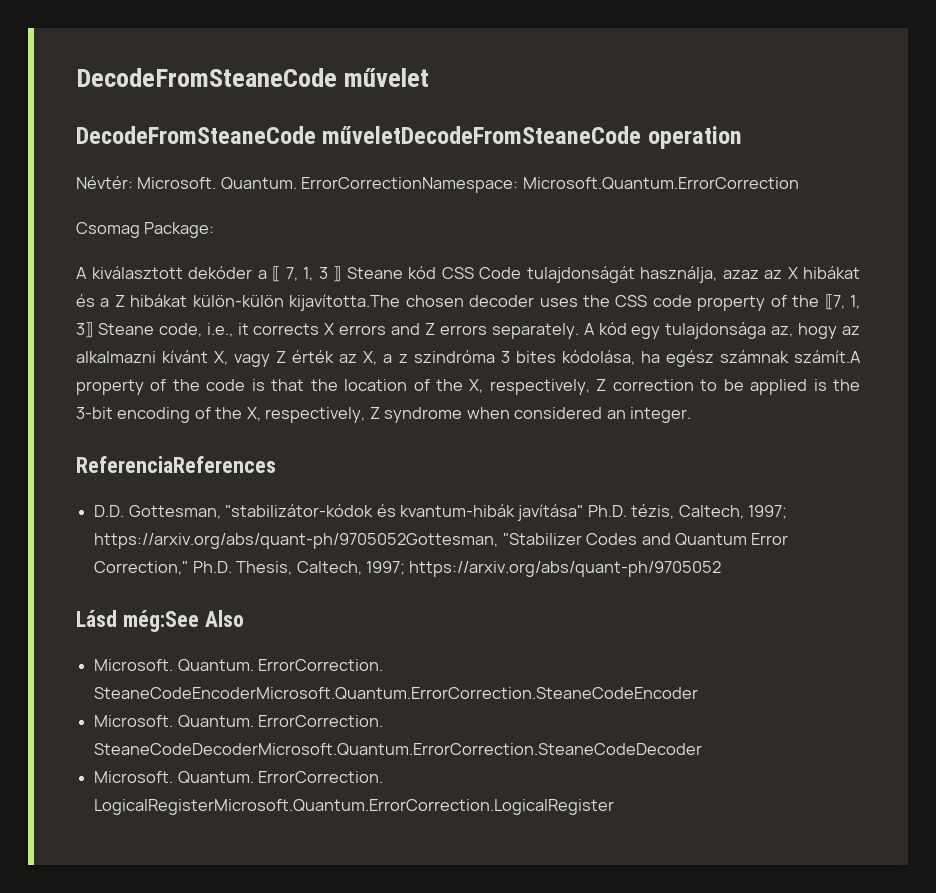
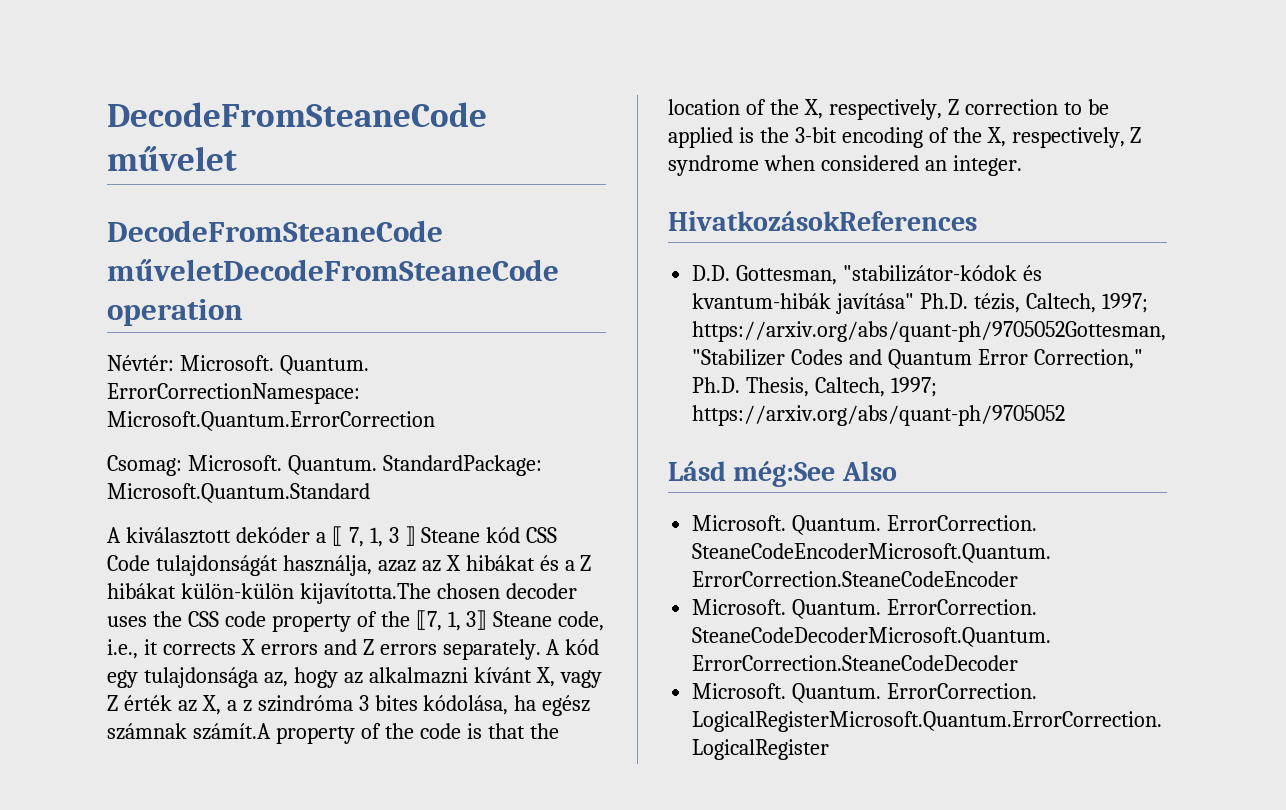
- Csomag Package:
+ Csomag: Microsoft. Quantum. StandardPackage: Microsoft.Quantum.Standard
- ReferenciaReferences
+ HivatkozásokReferences

